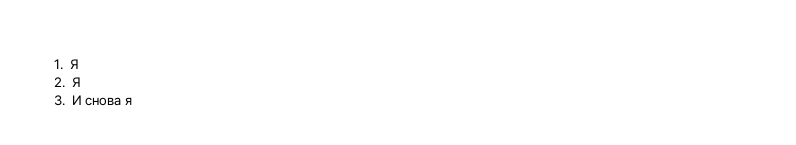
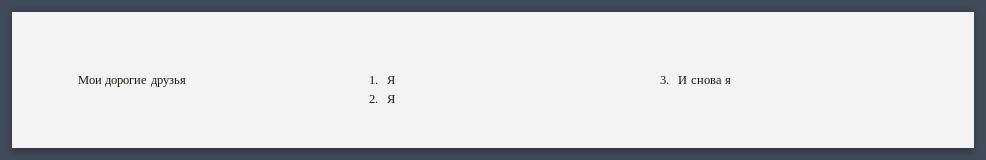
+ Мои дорогие друзья

